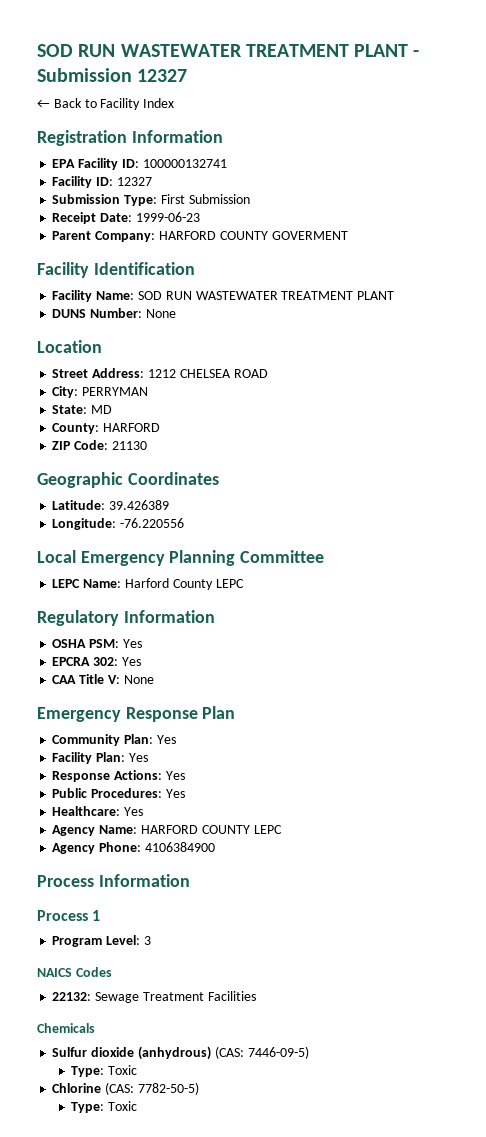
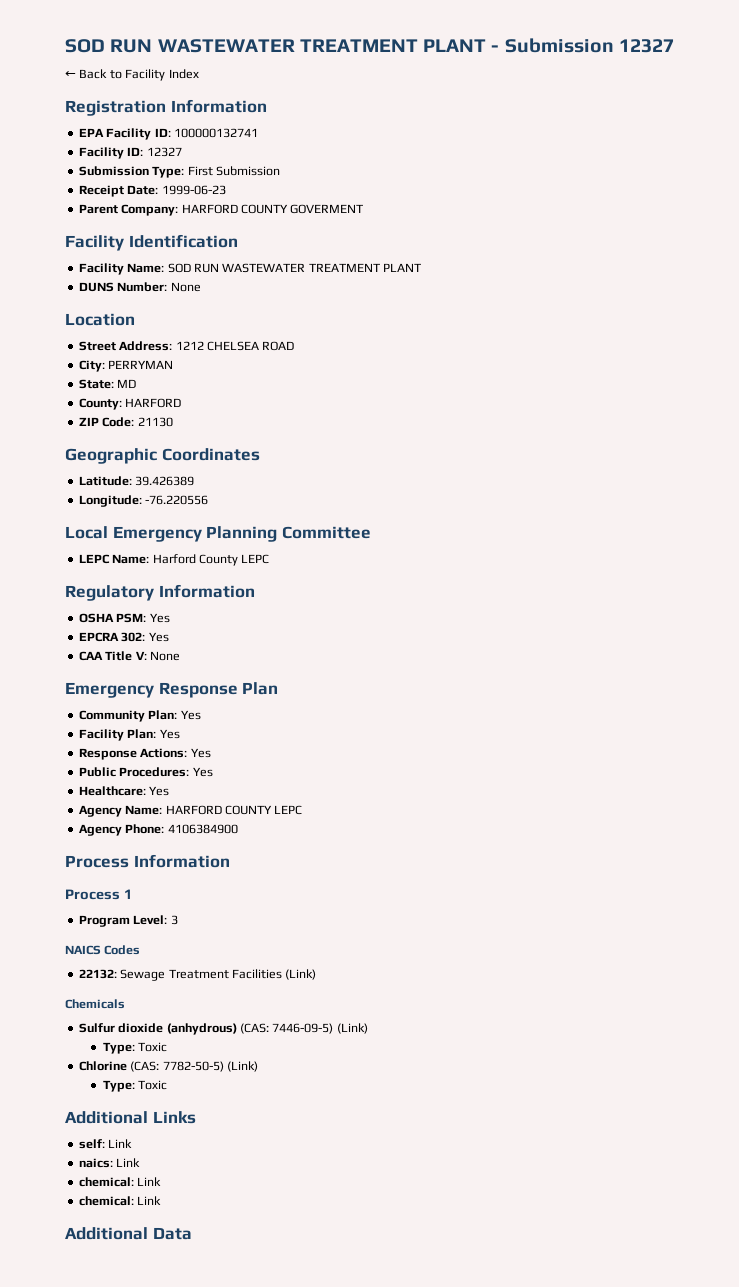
- 22132: Sewage Treatment Facilities
+ 22132: Sewage Treatment Facilities (Link)
- Sulfur dioxide (anhydrous) (CAS: 7446-09-5)
+ Sulfur dioxide (anhydrous) (CAS: 7446-09-5) (Link)
- Chlorine (CAS: 7782-50-5)
+ Chlorine (CAS: 7782-50-5) (Link)
  Type: Toxic
+ Additional Links
+ self: Link
+ naics: Link
+ chemical: Link
+ chemical: Link
+ Additional Data

